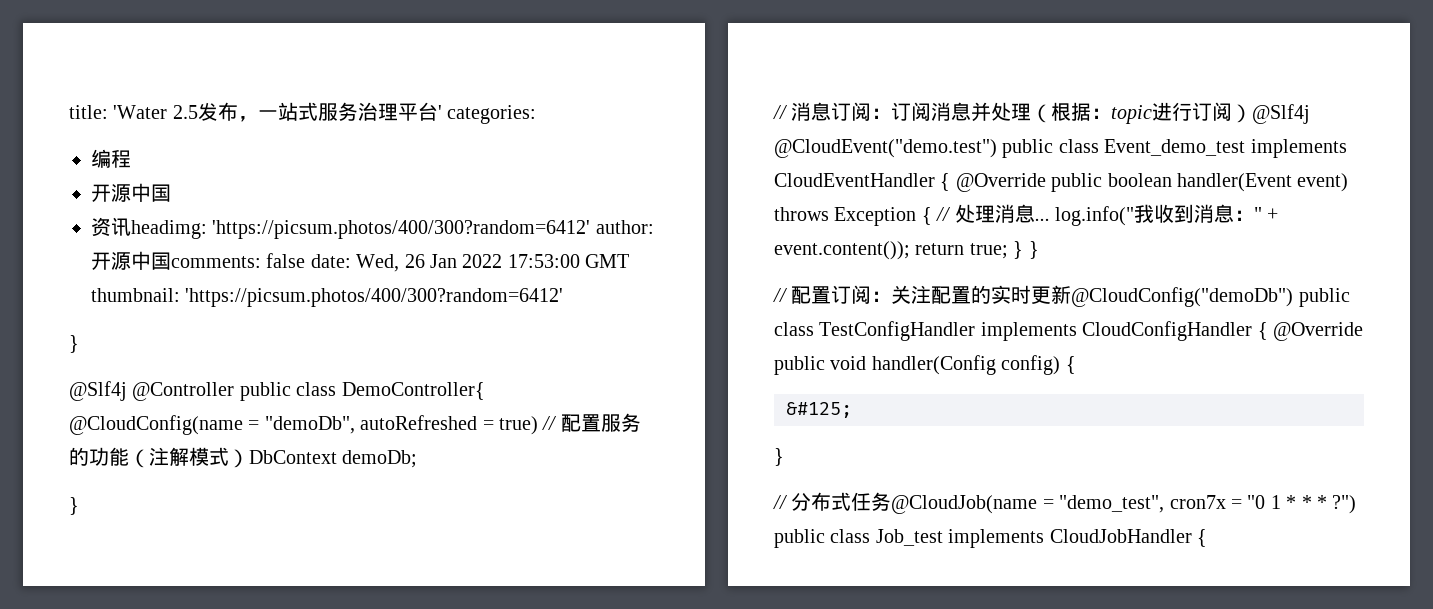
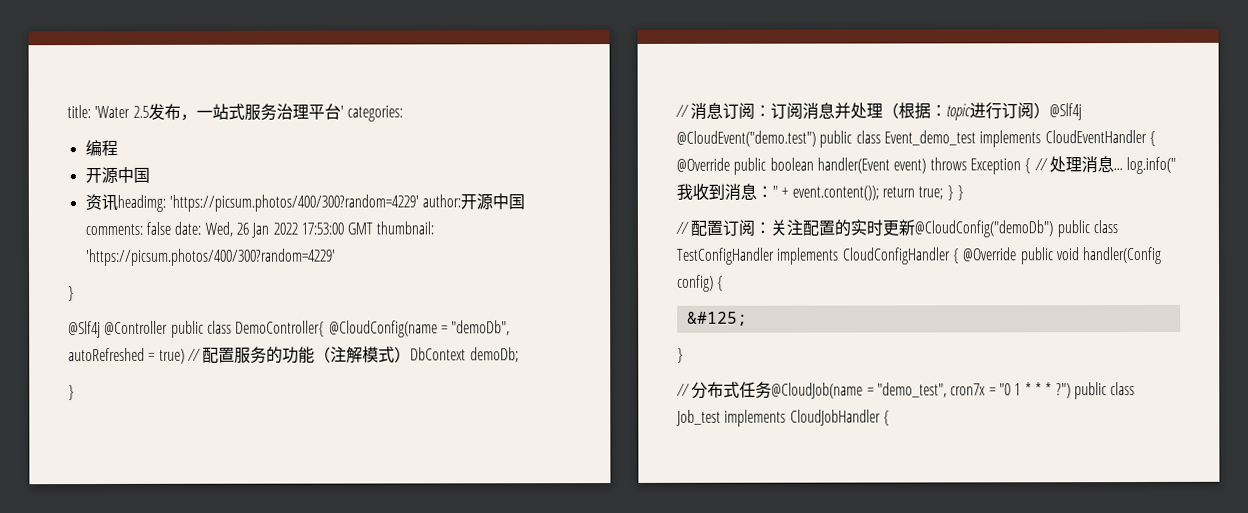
- 资讯headimg: 'https://picsum.photos/400/300?random=6412' author:开源中国comments: false date: Wed, 26 Jan 2022 17:53:00 GMT thumbnail: 'https://picsum.photos/400/300?random=6412'
+ 资讯headimg: 'https://picsum.photos/400/300?random=4229' author:开源中国comments: false date: Wed, 26 Jan 2022 17:53:00 GMT thumbnail: 'https://picsum.photos/400/300?random=4229'

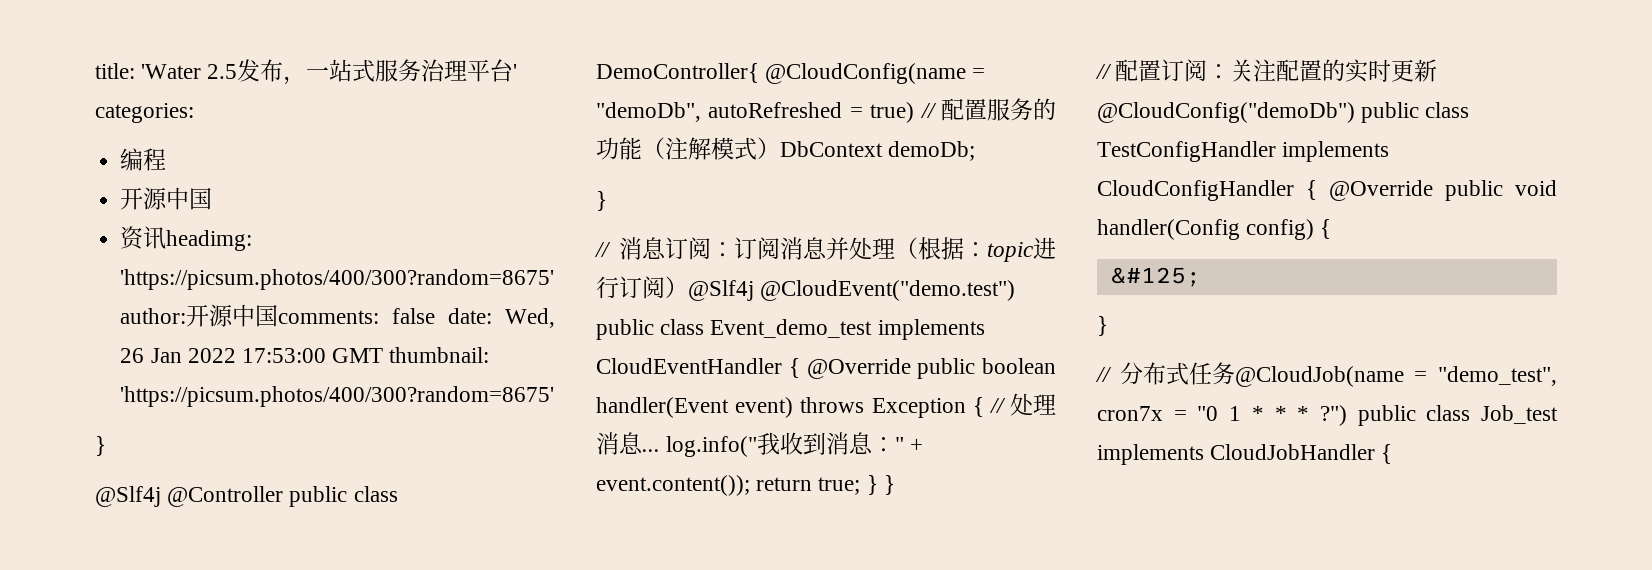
- 资讯headimg: 'https://picsum.photos/400/300?random=4229' author:开源中国comments: false date: Wed, 26 Jan 2022 17:53:00 GMT thumbnail: 'https://picsum.photos/400/300?random=4229'
+ 资讯headimg: 'https://picsum.photos/400/300?random=8675' author:开源中国comments: false date: Wed, 26 Jan 2022 17:53:00 GMT thumbnail: 'https://picsum.photos/400/300?random=8675'

